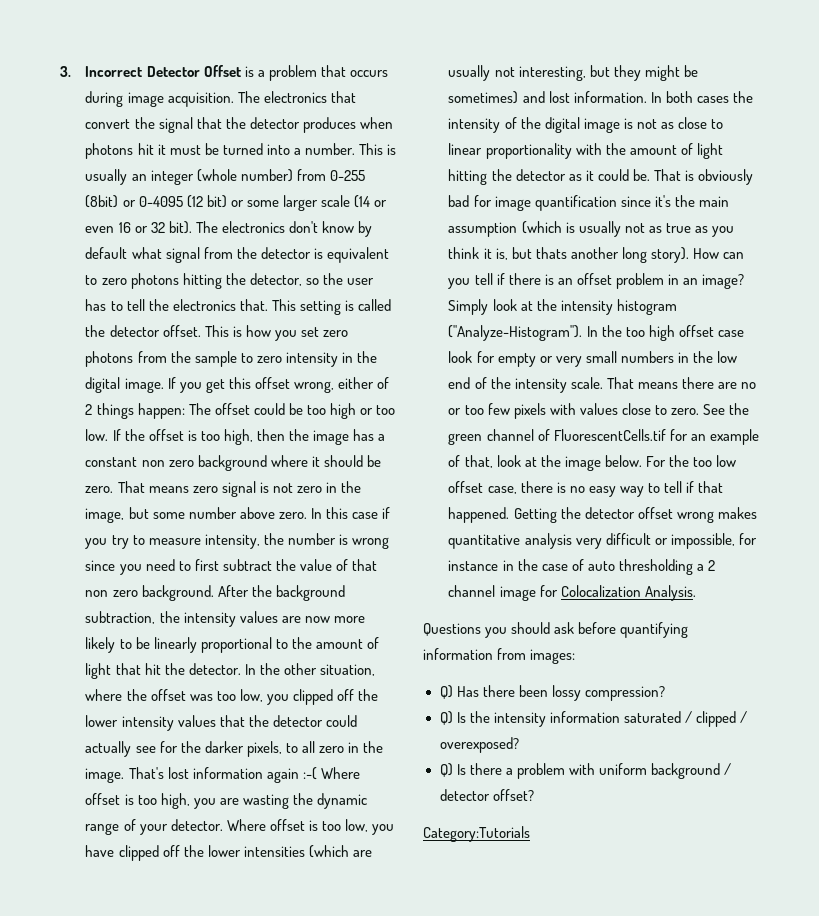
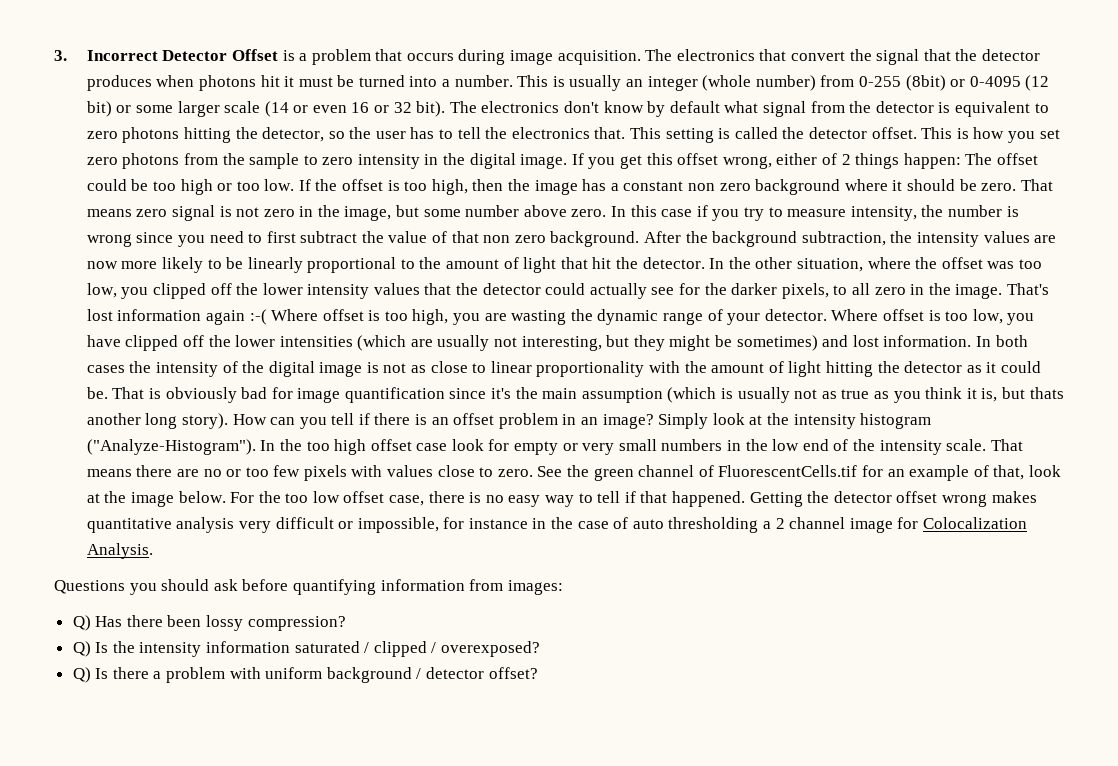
- Category:Tutorials

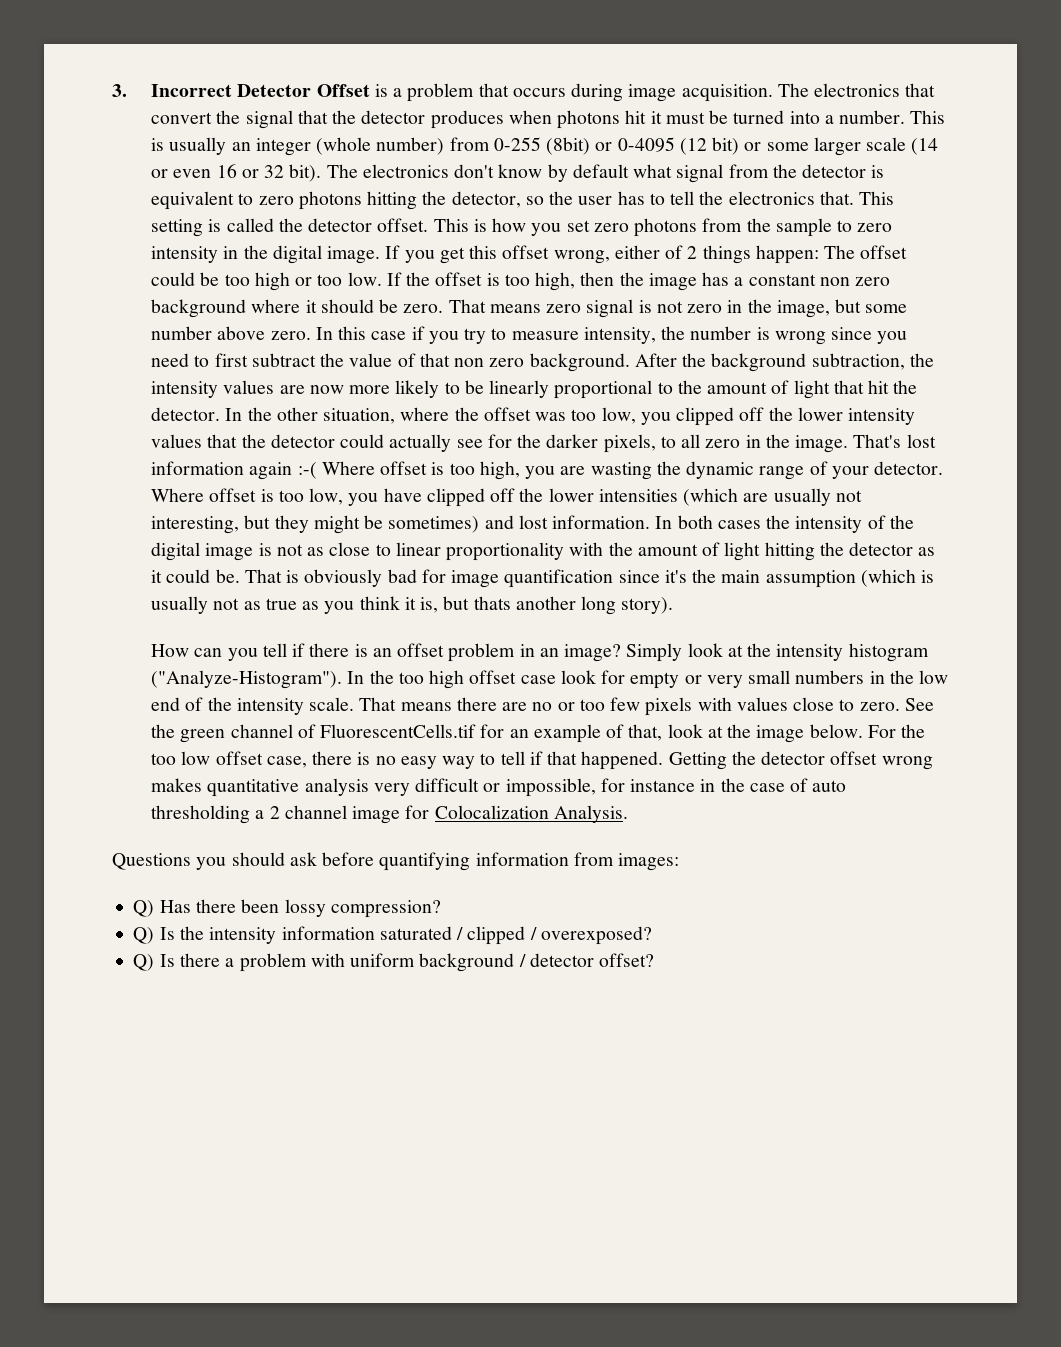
- That is obviously bad for image quantification since it's the main assumption (which is usually not as true as you think it is, but thats another long story). How can you tell if there is an offset problem in an image?
+ That is obviously bad for image quantification since it's the main assumption (which is usually not as true as you think it is, but thats another long story).
+ How can you tell if there is an offset problem in an image?

